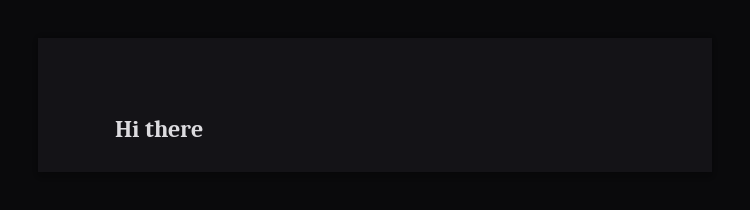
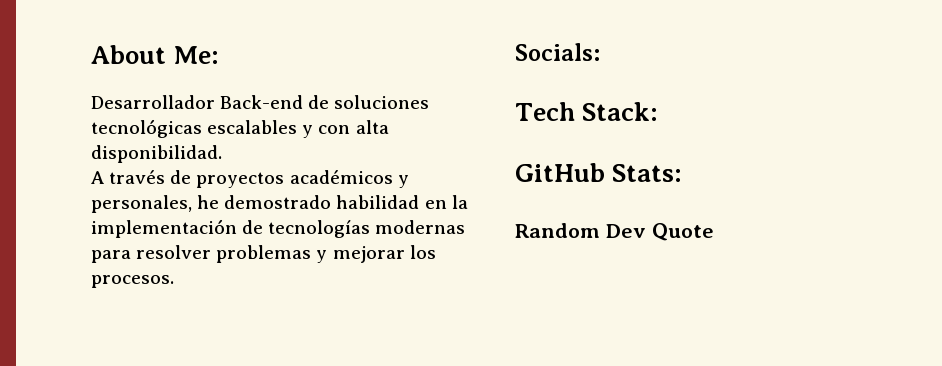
- Hi there
+ About Me:
+ Desarrollador Back-end de soluciones tecnológicas escalables y con alta disponibilidad.
+ A través de proyectos académicos y personales, he demostrado habilidad en la implementación de tecnologías modernas para resolver problemas y mejorar los procesos.
+ Socials:
+ Tech Stack:
+ GitHub Stats:
+ Random Dev Quote

